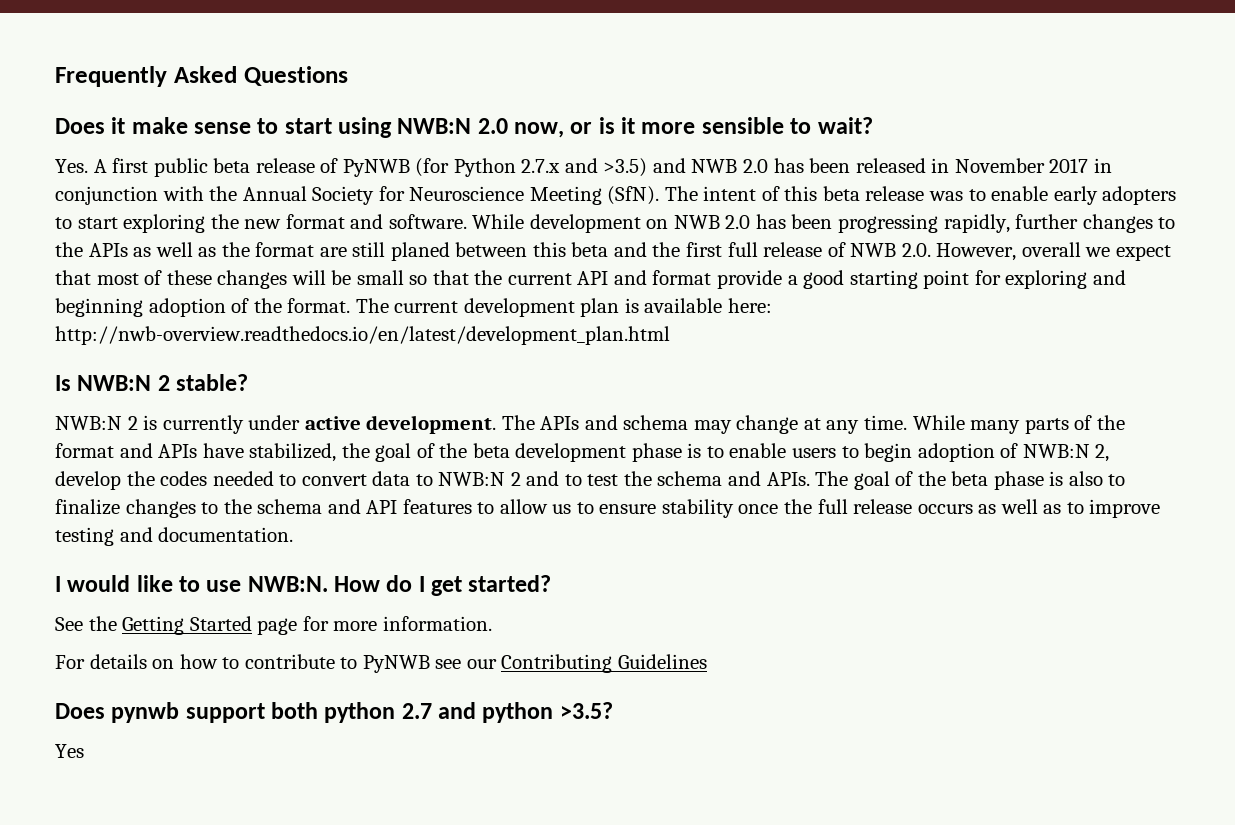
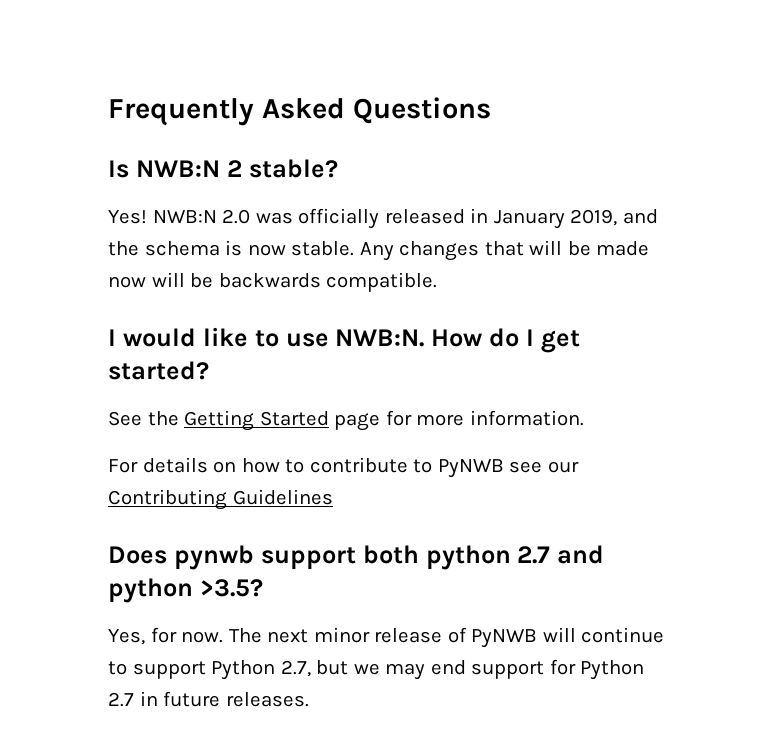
- Does it make sense to start using NWB:N 2.0 now, or is it more sensible to wait?
- Yes. A first public beta release of PyNWB (for Python 2.7.x and >3.5) and NWB 2.0 has been released in November 2017 in conjunction with the Annual Society for Neuroscience Meeting (SfN). The intent of this beta release was to enable early adopters to start exploring the new format and software. While development on NWB 2.0 has been progressing rapidly, further changes to the APIs as well as the format are still planed between this beta and the first full release of NWB 2.0. However, overall we expect that most of these changes will be small so that the current API and format provide a good starting point for exploring and beginning adoption of the format. The current development plan is available here: http://nwb-overview.readthedocs.io/en/latest/development_plan.html
  Is NWB:N 2 stable?
- NWB:N 2 is currently under active development. The APIs and schema may change at any time. While many parts of the format and APIs have stabilized, the goal of the beta development phase is to enable users to begin adoption of NWB:N 2, develop the codes needed to convert data to NWB:N 2 and to test the schema and APIs. The goal of the beta phase is also to finalize changes to the schema and API features to allow us to ensure stability once the full release occurs as well as to improve testing and documentation.
+ Yes! NWB:N 2.0 was officially released in January 2019, and the schema is now stable. Any changes that will be made now will be backwards compatible.
- Yes
+ Yes, for now. The next minor release of PyNWB will continue to support Python 2.7, but we may end support for Python 2.7 in future releases.

